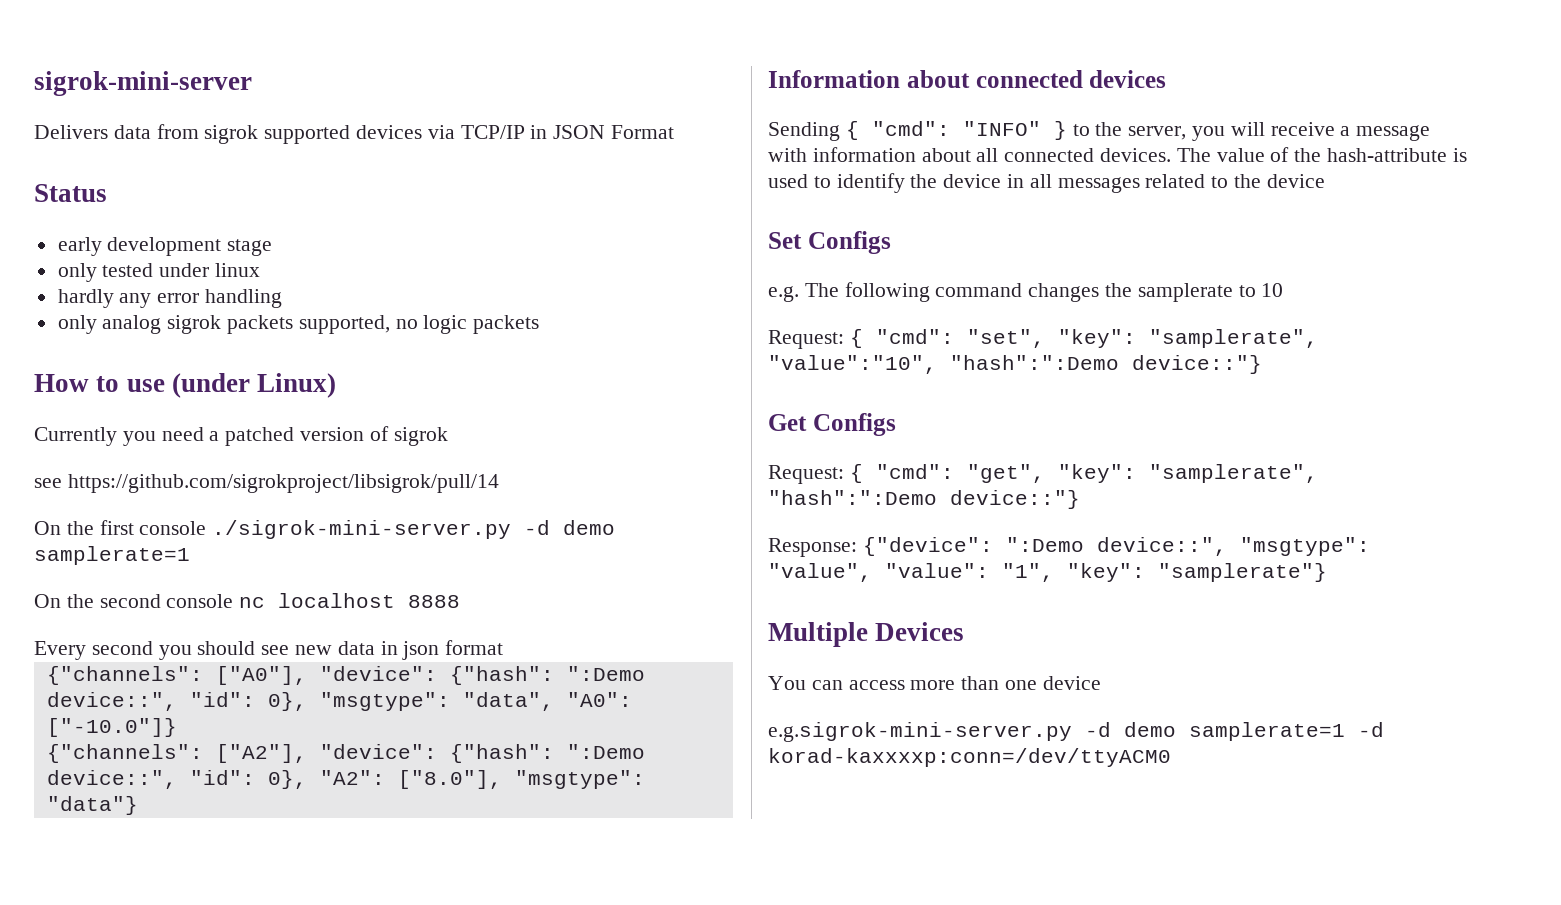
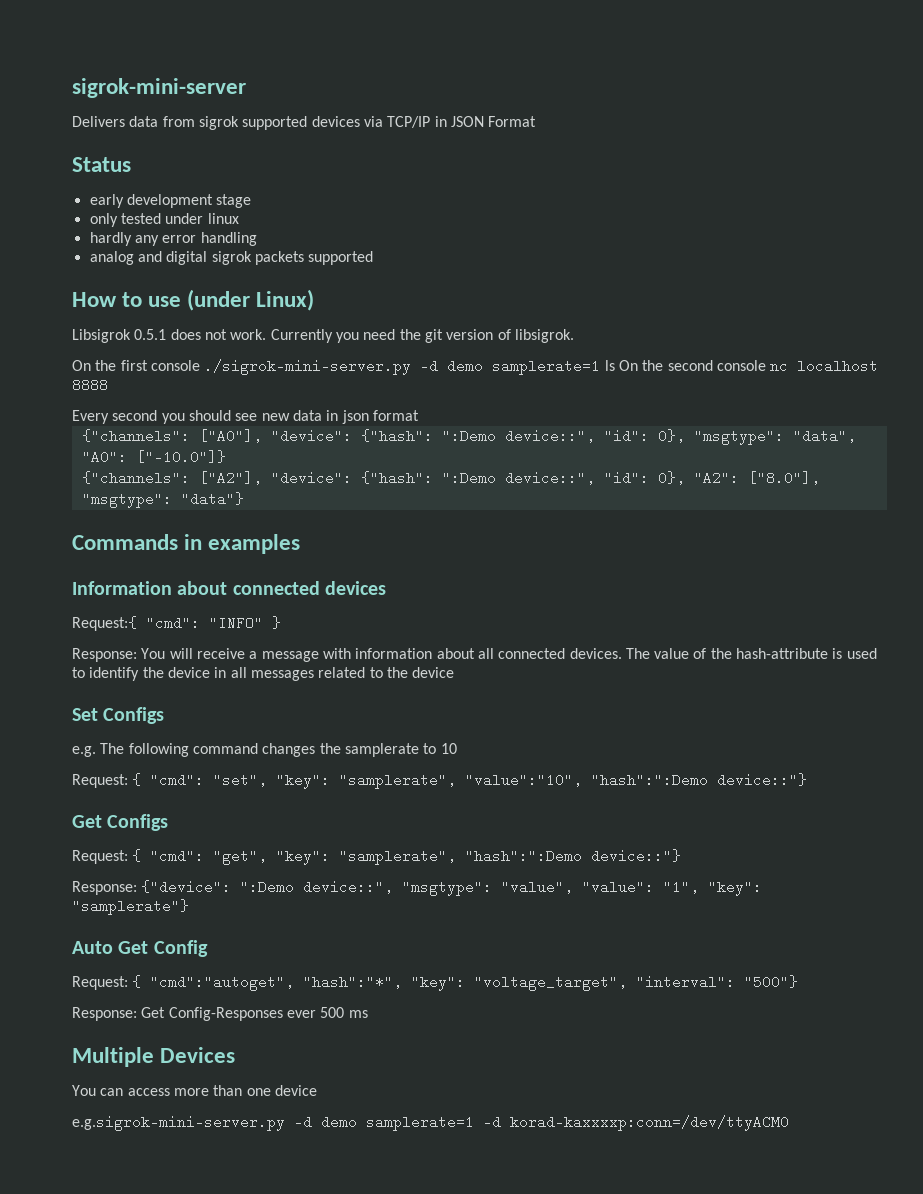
- only analog sigrok packets supported, no logic packets
+ analog and digital sigrok packets supported
- Currently you need a patched version of sigrok
- see https://github.com/sigrokproject/libsigrok/pull/14
+ Libsigrok 0.5.1 does not work. Currently you need the git version of libsigrok.
- On the first console ./sigrok-mini-server.py -d demo samplerate=1
- On the second console nc localhost 8888
+ On the first console ./sigrok-mini-server.py -d demo samplerate=1 ls On the second console nc localhost 8888
+ Commands in examples
- Sending { "cmd": "INFO" } to the server, you will receive a message with information about all connected devices.
+ Request:{ "cmd": "INFO" }
+ Response: You will receive a message with information about all connected devices.
+ Auto Get Config
+ Request: { "cmd":"autoget", "hash":"*", "key": "voltage_target", "interval": "500"}
+ Response: Get Config-Responses ever 500 ms

